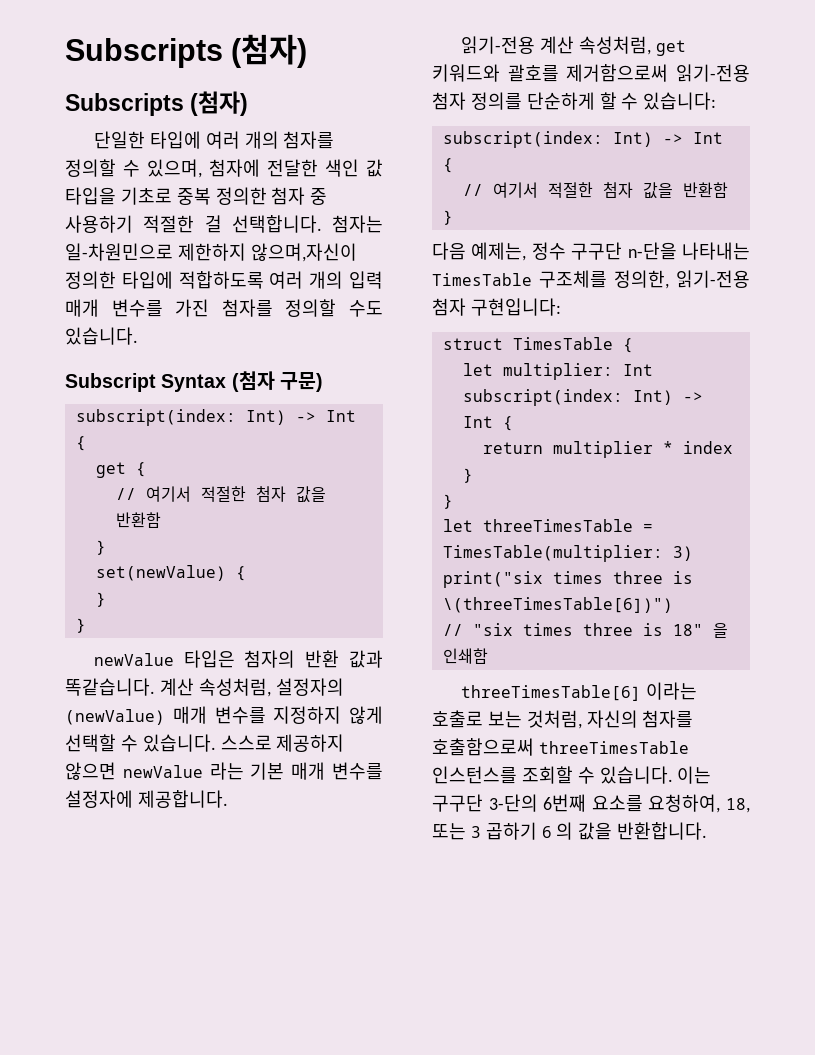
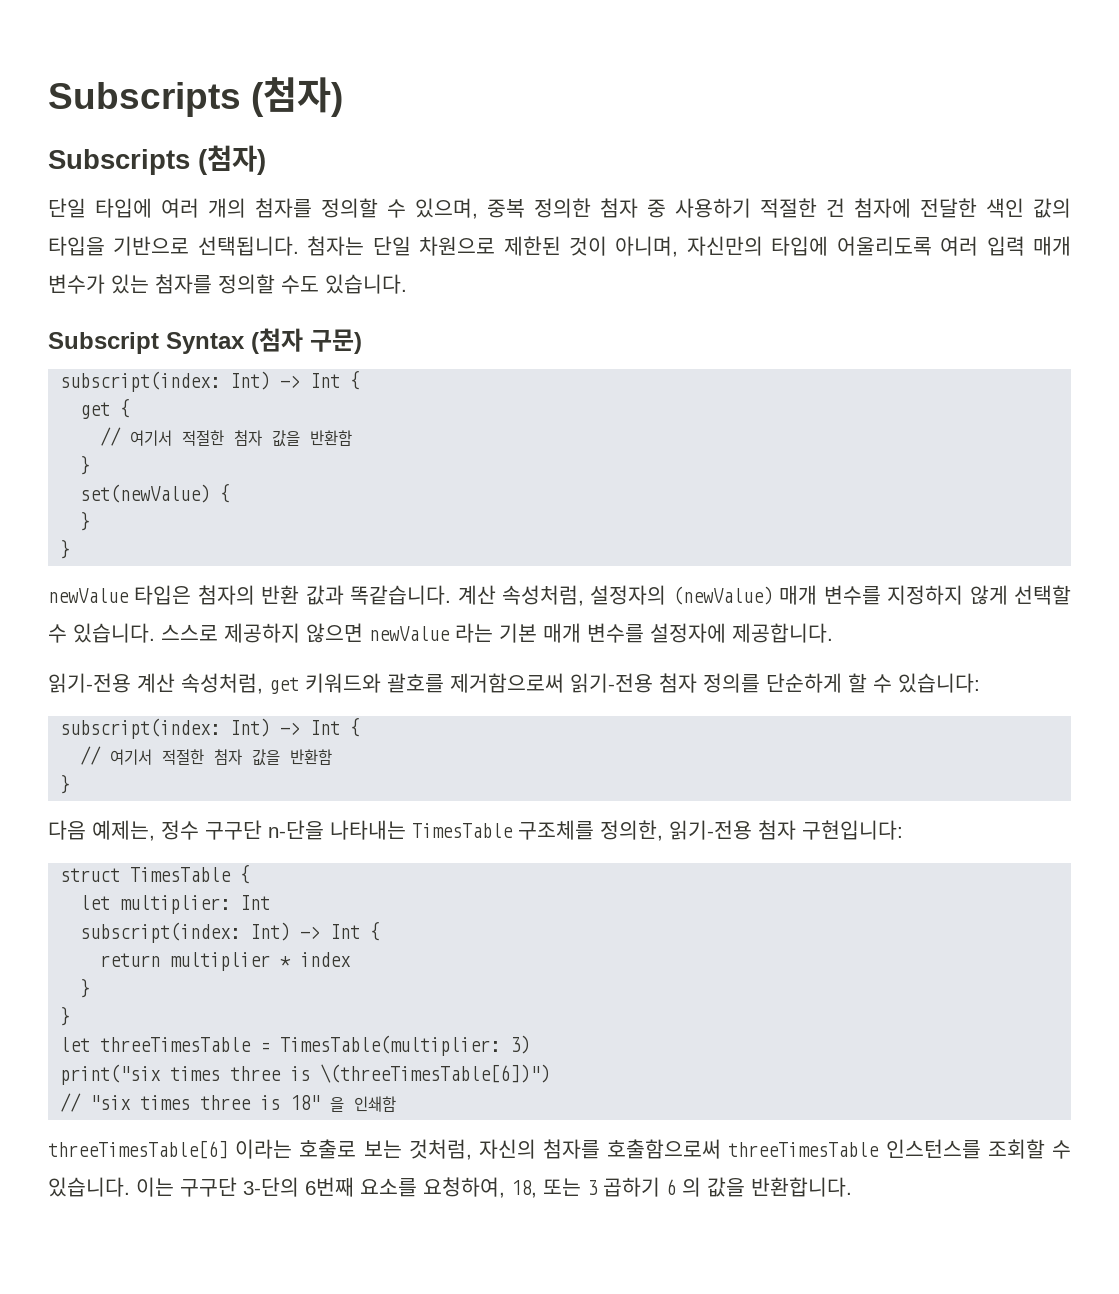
- 단일한 타입에 여러 개의 첨자를 정의할 수 있으며, 첨자에 전달한 색인 값 타입을 기초로 중복 정의한 첨자 중 사용하기 적절한 걸 선택합니다. 첨자는 일-차원민으로 제한하지 않으며,자신이 정의한 타입에 적합하도록 여러 개의 입력 매개 변수를 가진 첨자를 정의할 수도 있습니다.
+ 단일 타입에 여러 개의 첨자를 정의할 수 있으며, 중복 정의한 첨자 중 사용하기 적절한 건 첨자에 전달한 색인 값의 타입을 기반으로 선택됩니다. 첨자는 단일 차원으로 제한된 것이 아니며, 자신만의 타입에 어울리도록 여러 입력 매개 변수가 있는 첨자를 정의할 수도 있습니다.

